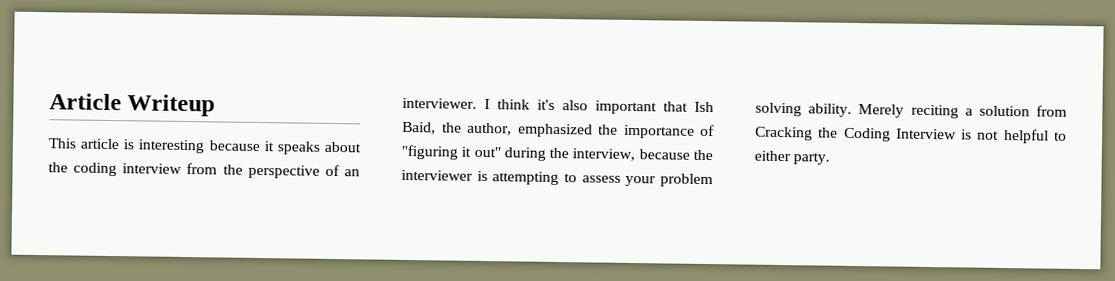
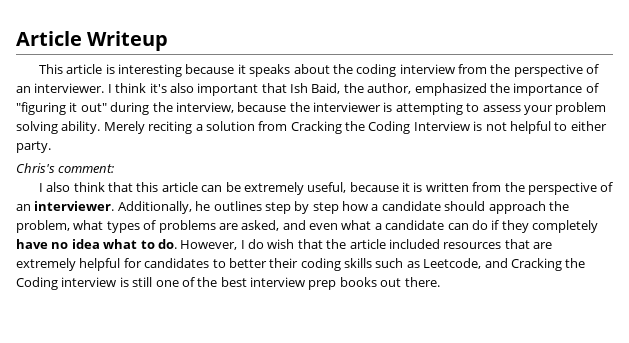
+ Chris's comment:
+ I also think that this article can be extremely useful, because it is written from the perspective of an interviewer. Additionally, he outlines step by step how a candidate should approach the problem, what types of problems are asked, and even what a candidate can do if they completely have no idea what to do. However, I do wish that the article included resources that are extremely helpful for candidates to better their coding skills such as Leetcode, and Cracking the Coding interview is still one of the best interview prep books out there.

